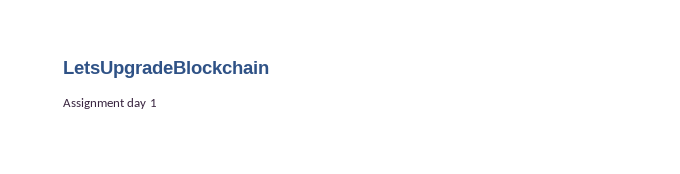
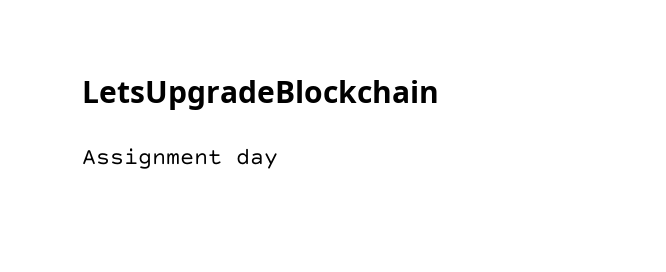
- Assignment day 1
+ Assignment day

